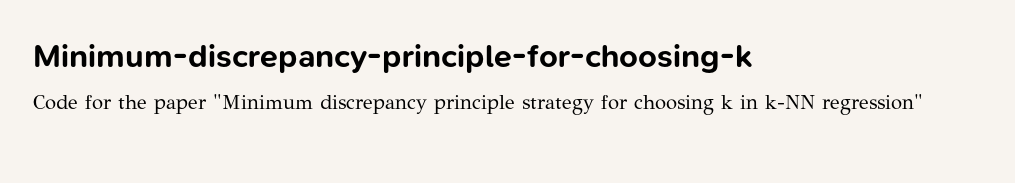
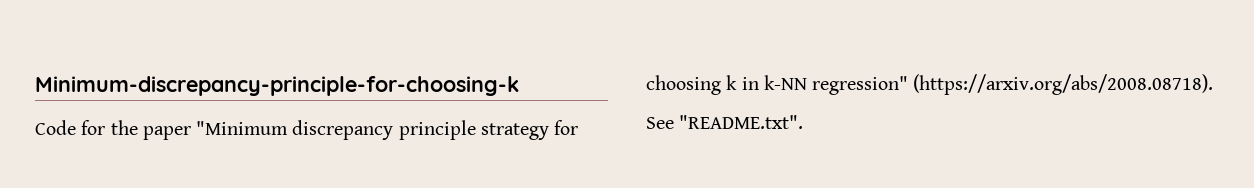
- Code for the paper "Minimum discrepancy principle strategy for choosing k in k-NN regression"
+ Code for the paper "Minimum discrepancy principle strategy for choosing k in k-NN regression" (https://arxiv.org/abs/2008.08718).
+ See "README.txt".

